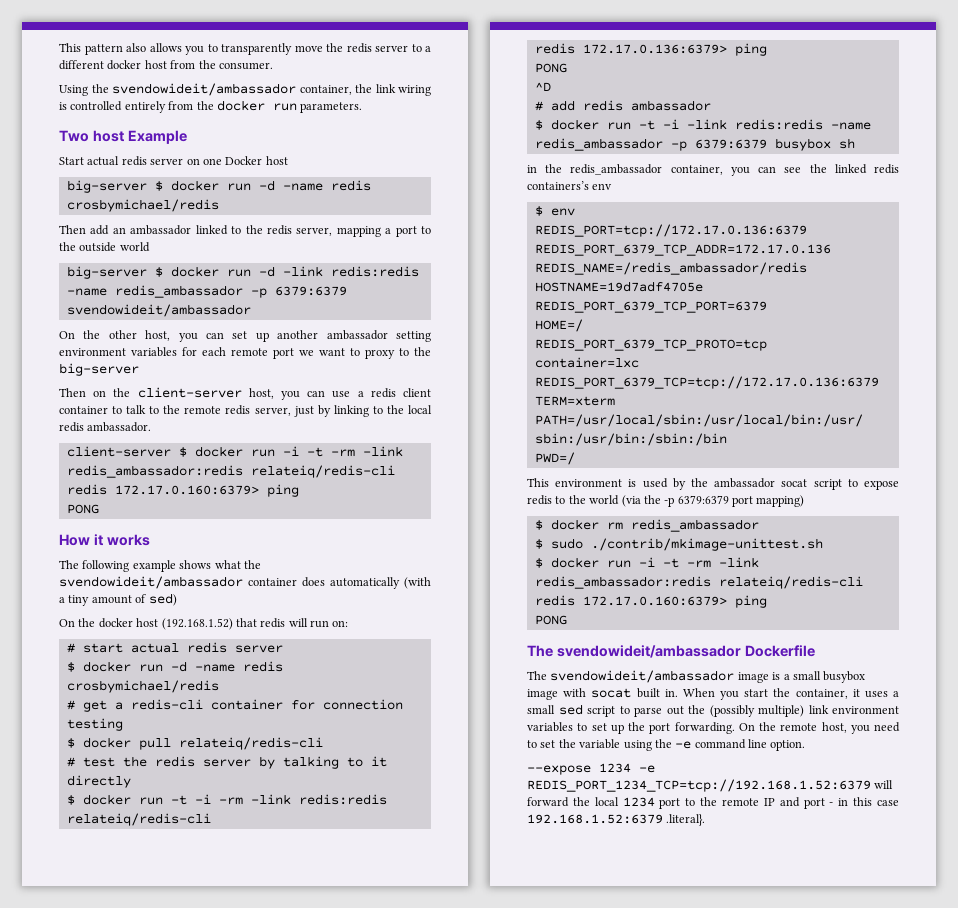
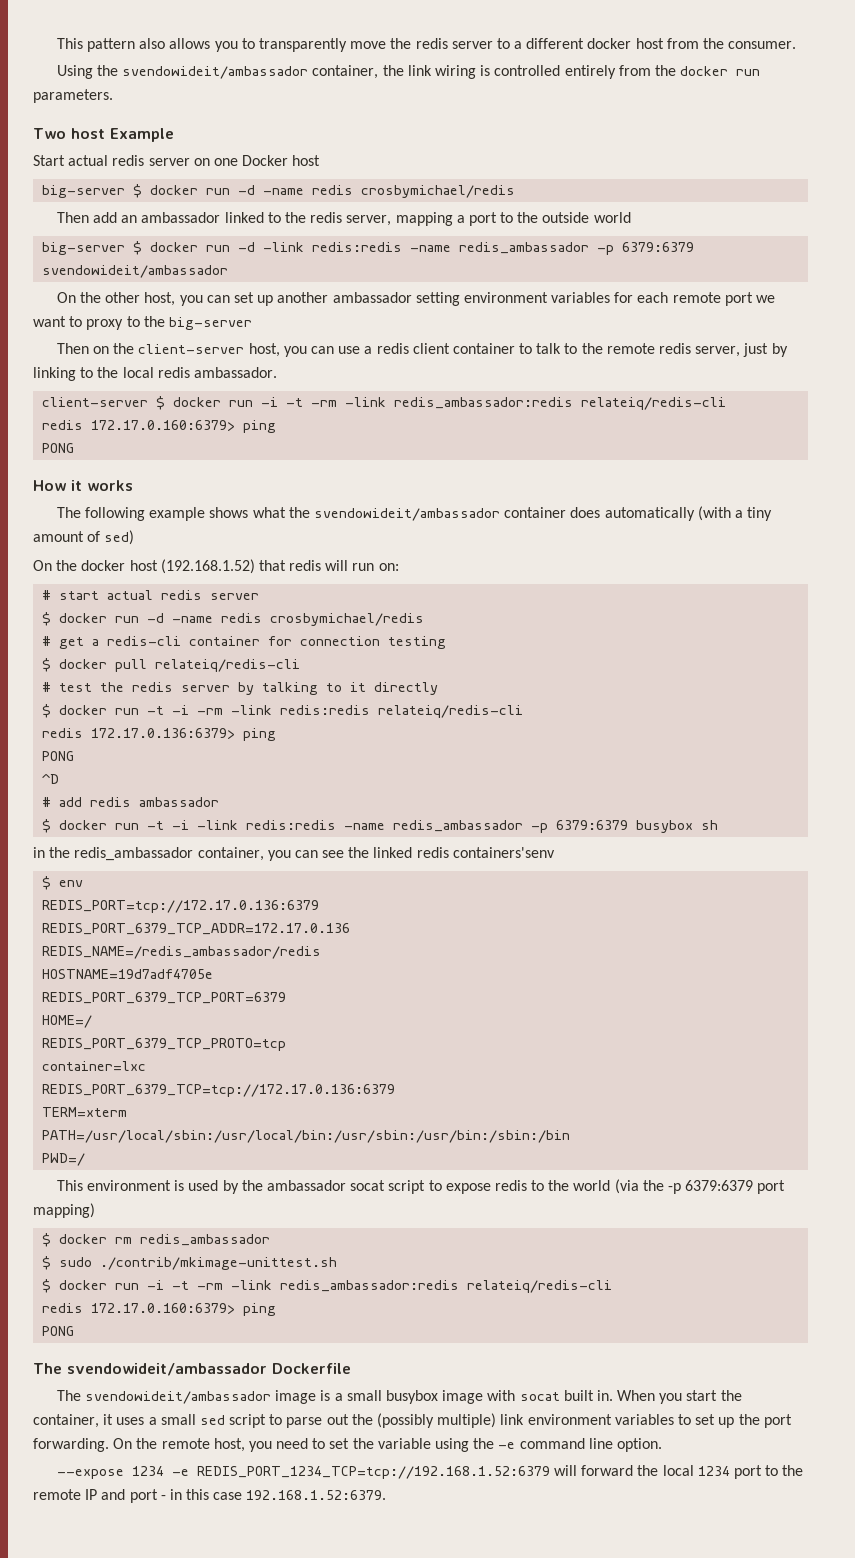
- in the redis_ambassador container, you can see the linked redis containers’s env
+ in the redis_ambassador container, you can see the linked redis containers'senv
- --expose 1234 -e REDIS_PORT_1234_TCP=tcp://192.168.1.52:6379 will forward the local 1234 port to the remote IP and port - in this case 192.168.1.52:6379 .literal}.
+ --expose 1234 -e REDIS_PORT_1234_TCP=tcp://192.168.1.52:6379 will forward the local 1234 port to the remote IP and port - in this case 192.168.1.52:6379.

